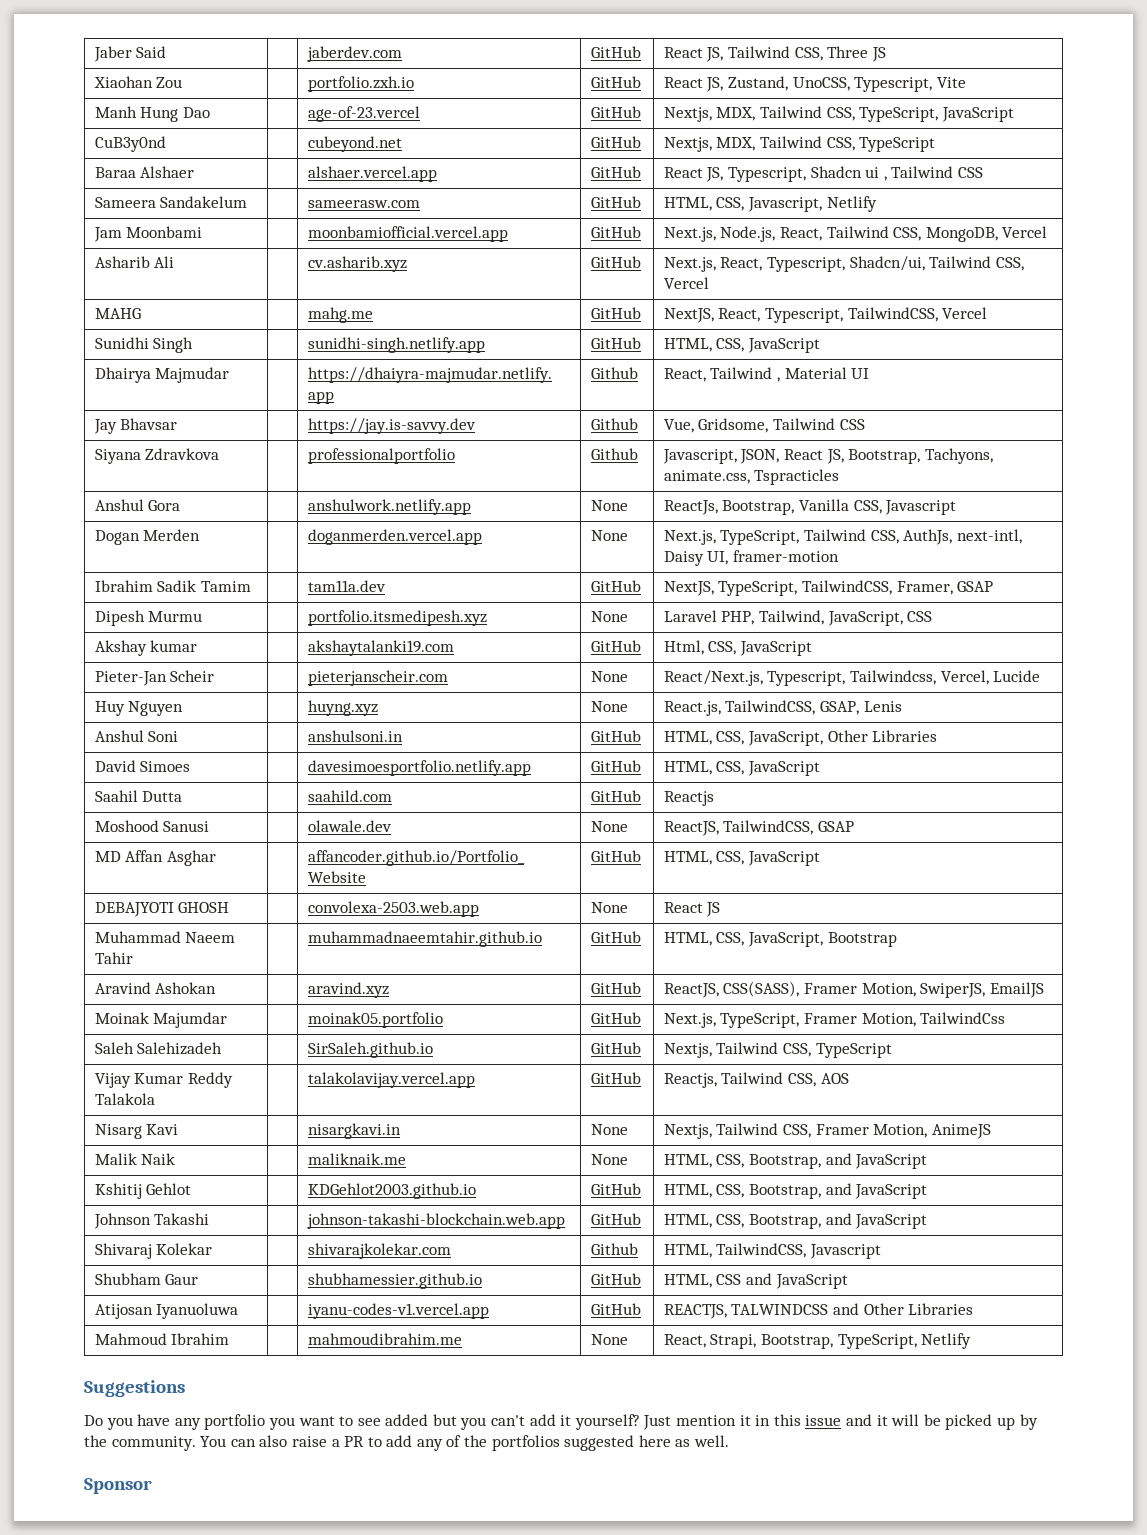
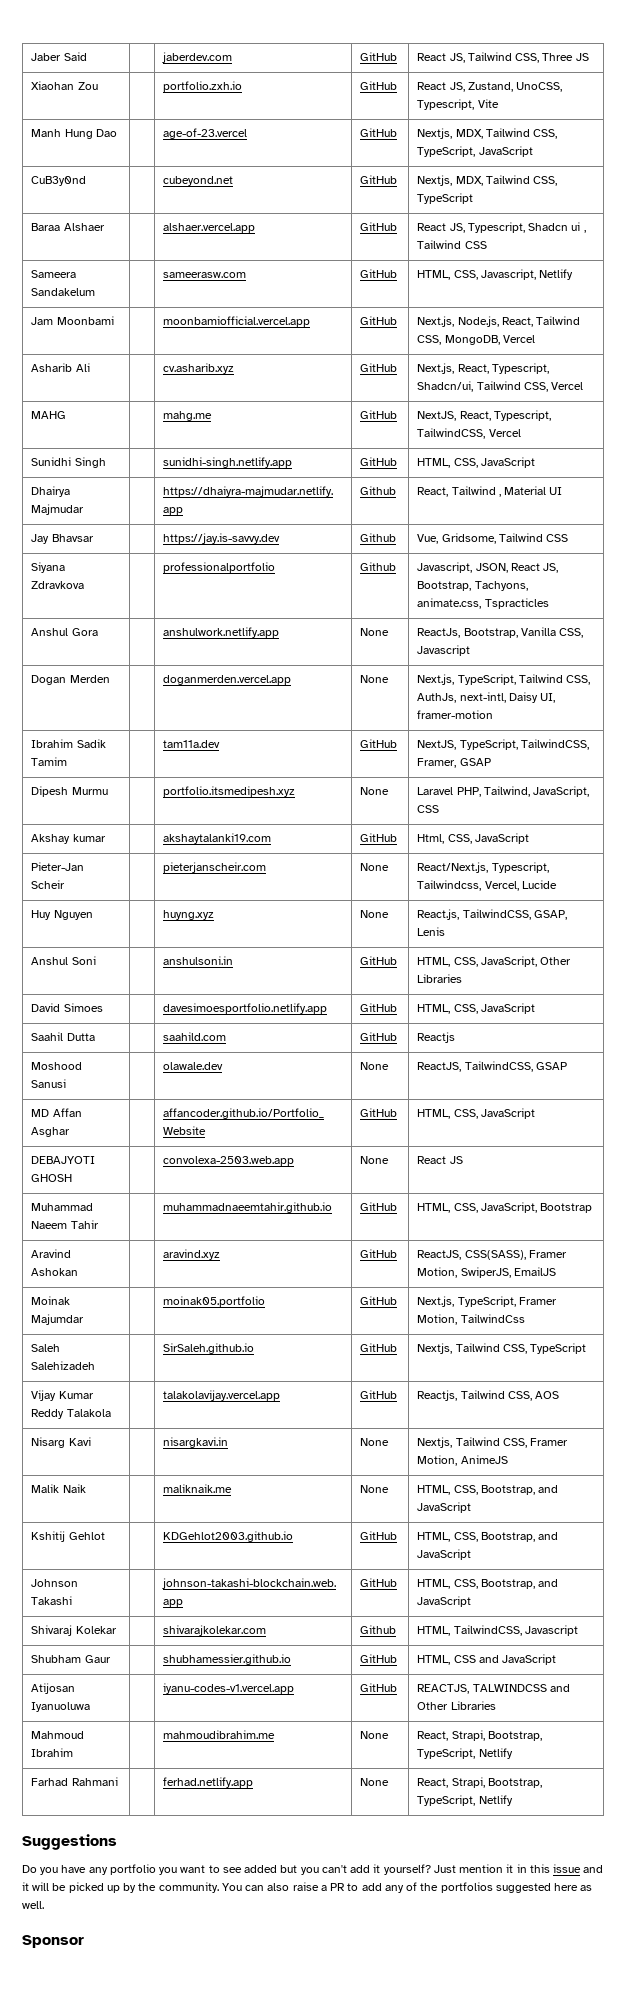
+ Farhad Rahmani | | ferhad.netlify.app | None | React, Strapi, Bootstrap, TypeScript, Netlify

